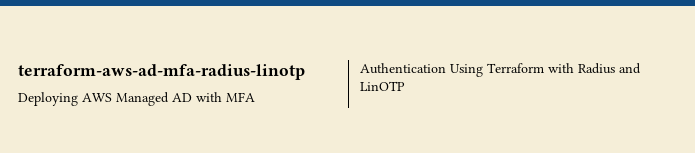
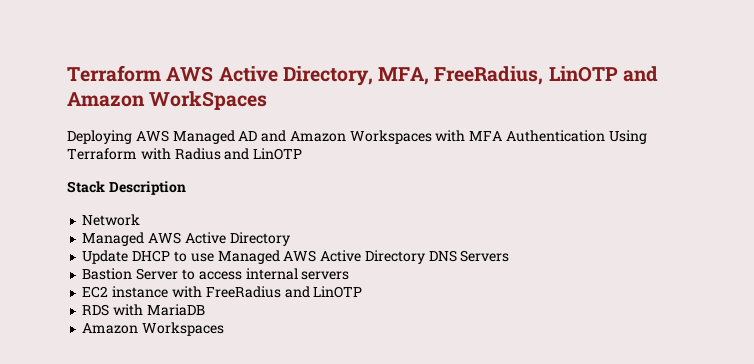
- terraform-aws-ad-mfa-radius-linotp
+ Terraform AWS Active Directory, MFA, FreeRadius, LinOTP and Amazon WorkSpaces
- Deploying AWS Managed AD with MFA Authentication Using Terraform with Radius and LinOTP
+ Deploying AWS Managed AD and Amazon Workspaces with MFA Authentication Using Terraform with Radius and LinOTP
+ Stack Description
+ Network
+ Managed AWS Active Directory
+ Update DHCP to use Managed AWS Active Directory DNS Servers
+ Bastion Server to access internal servers
+ EC2 instance with FreeRadius and LinOTP
+ RDS with MariaDB
+ Amazon Workspaces

